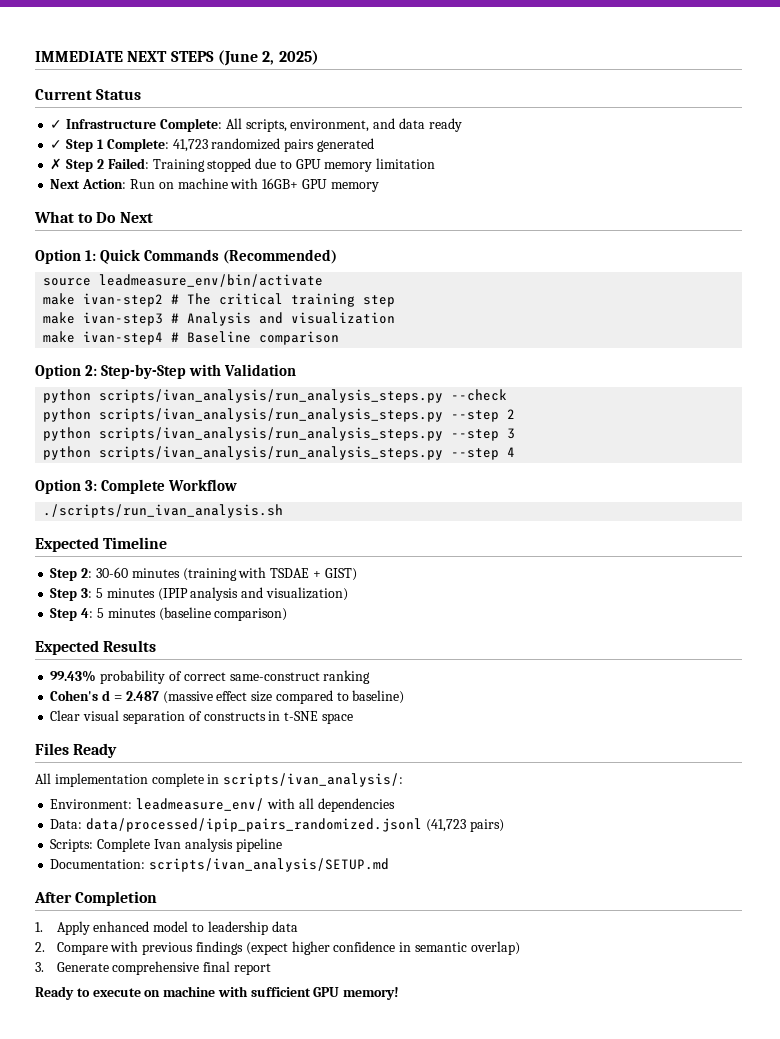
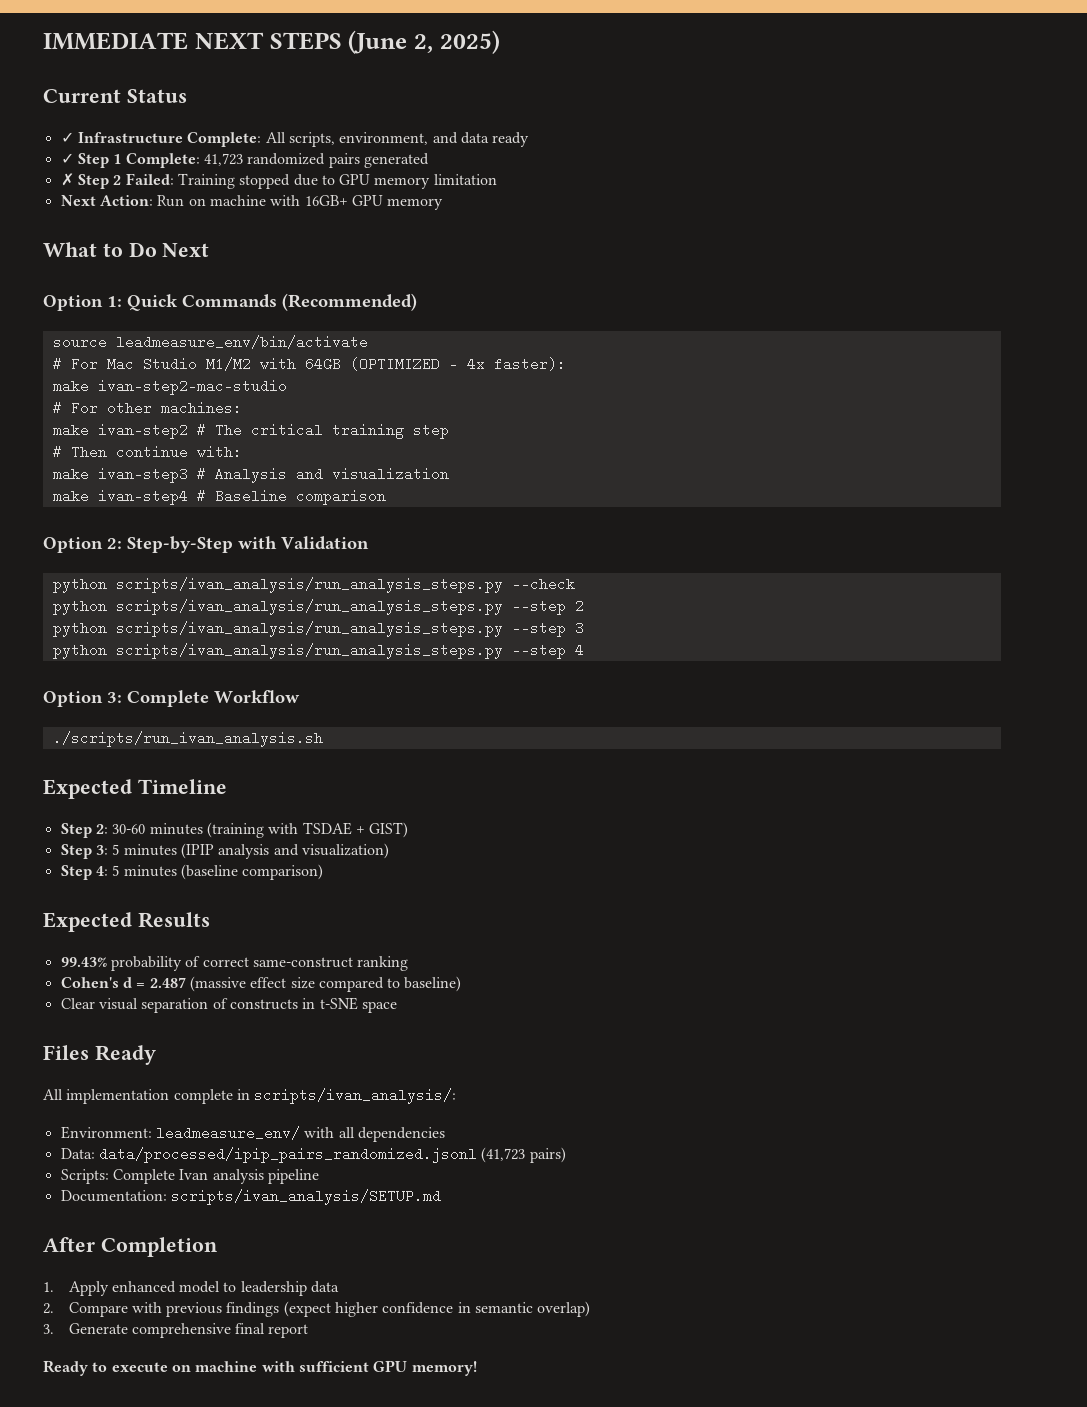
+ # For Mac Studio M1/M2 with 64GB (OPTIMIZED - 4x faster):
+ make ivan-step2-mac-studio
+ # For other machines:
+ # Then continue with:

